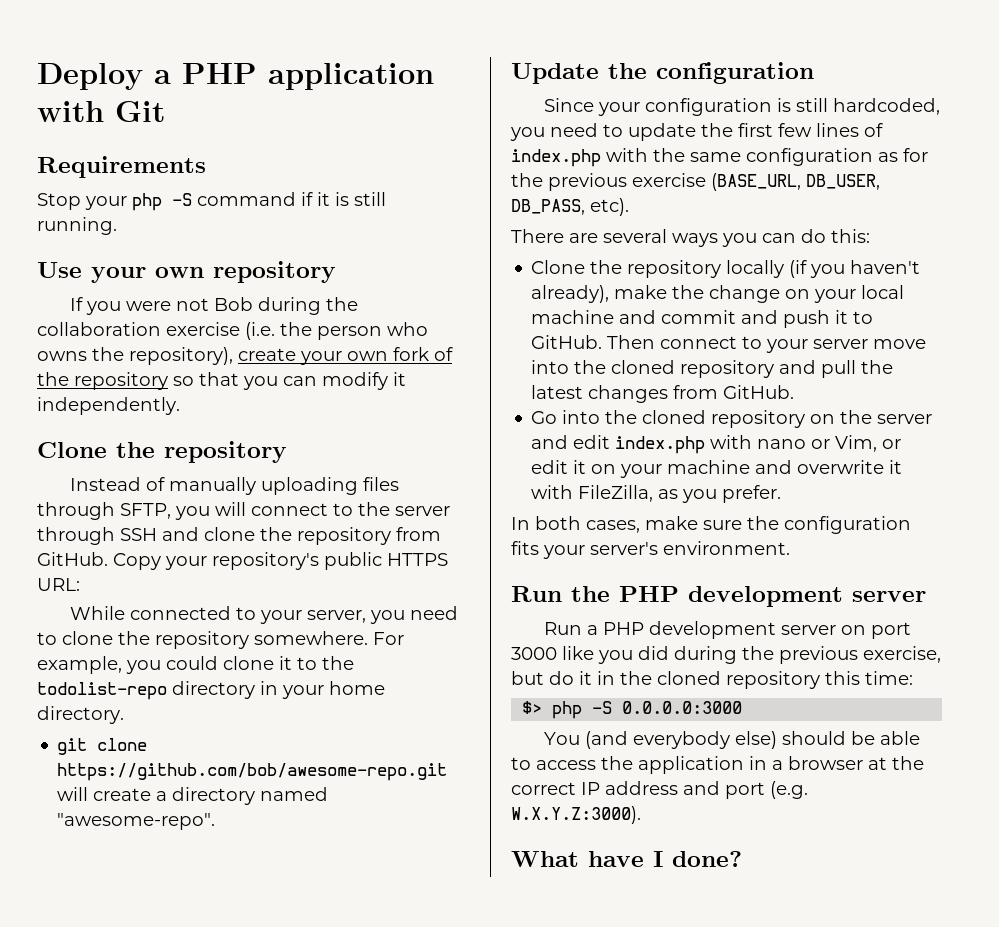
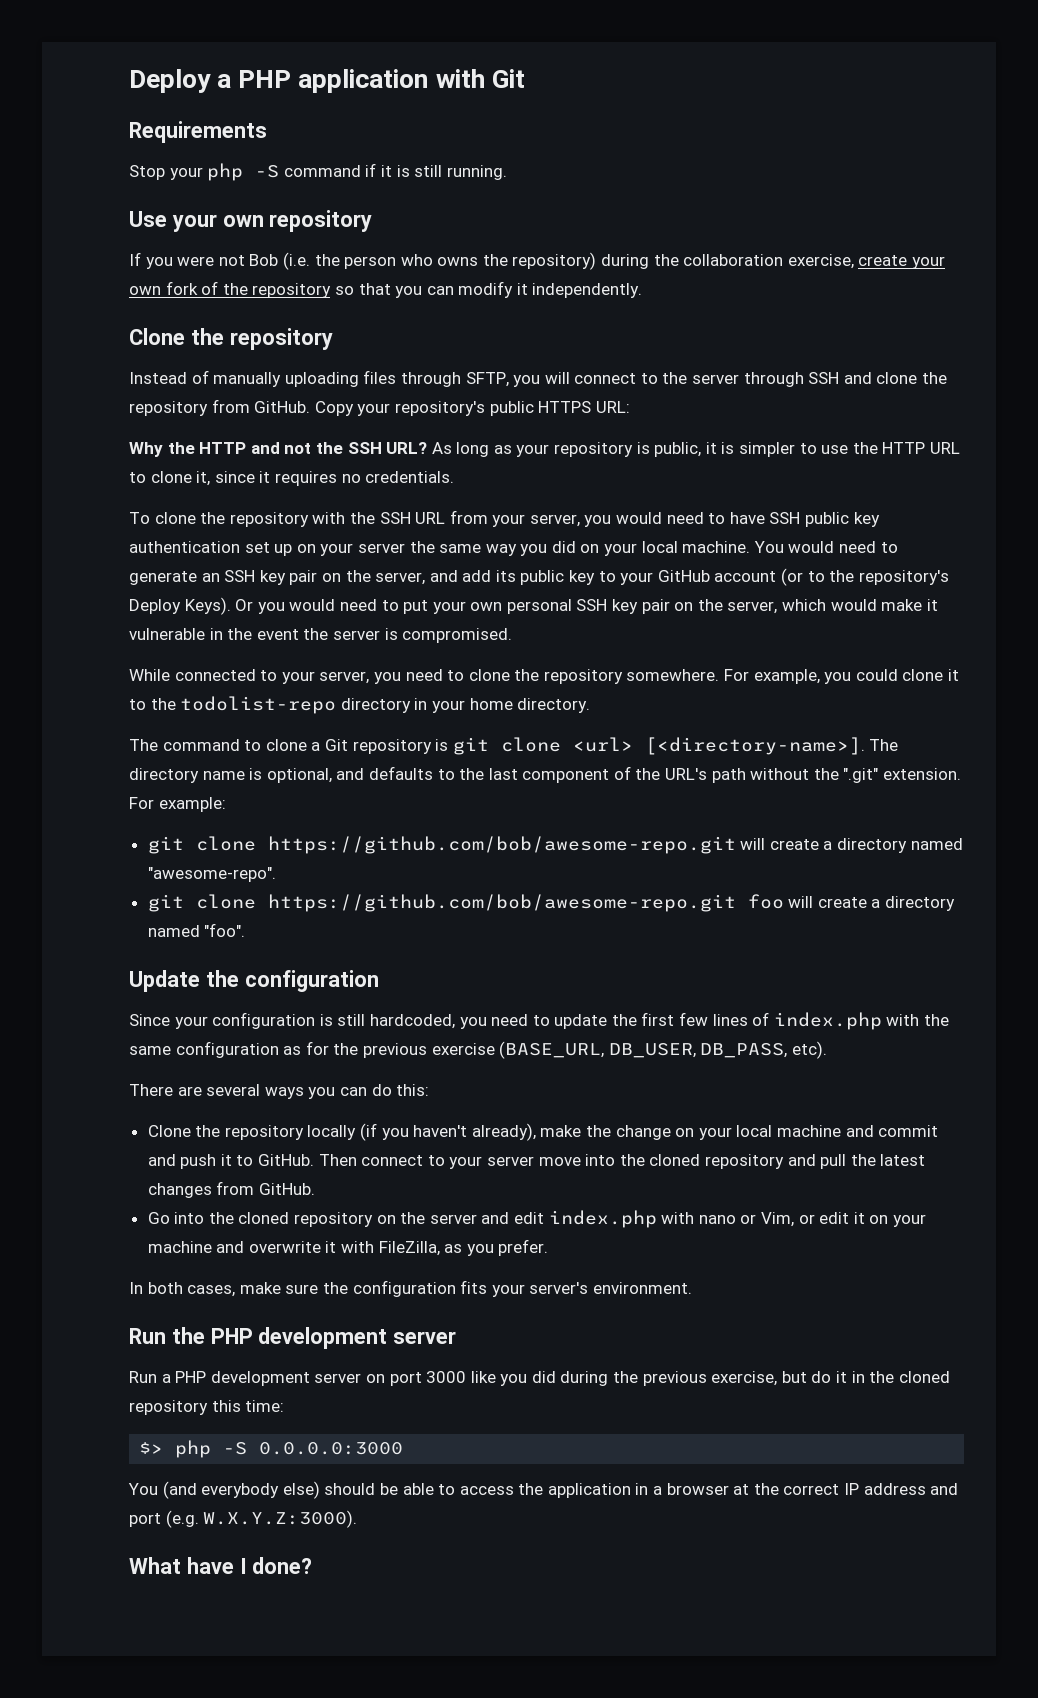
- If you were not Bob during the collaboration exercise (i.e. the person who owns the repository), create your own fork of the repository so that you can modify it independently.
+ If you were not Bob (i.e. the person who owns the repository) during the collaboration exercise, create your own fork of the repository so that you can modify it independently.
+ Why the HTTP and not the SSH URL? As long as your repository is public, it is simpler to use the HTTP URL to clone it, since it requires no credentials.
+ To clone the repository with the SSH URL from your server, you would need to have SSH public key authentication set up on your server the same way you did on your local machine. You would need to generate an SSH key pair on the server, and add its public key to your GitHub account (or to the repository's Deploy Keys). Or you would need to put your own personal SSH key pair on the server, which would make it vulnerable in the event the server is compromised.
+ The command to clone a Git repository is git clone <url> [<directory-name>]. The directory name is optional, and defaults to the last component of the URL's path without the ".git" extension. For example:
+ git clone https://github.com/bob/awesome-repo.git foo will create a directory named "foo".

